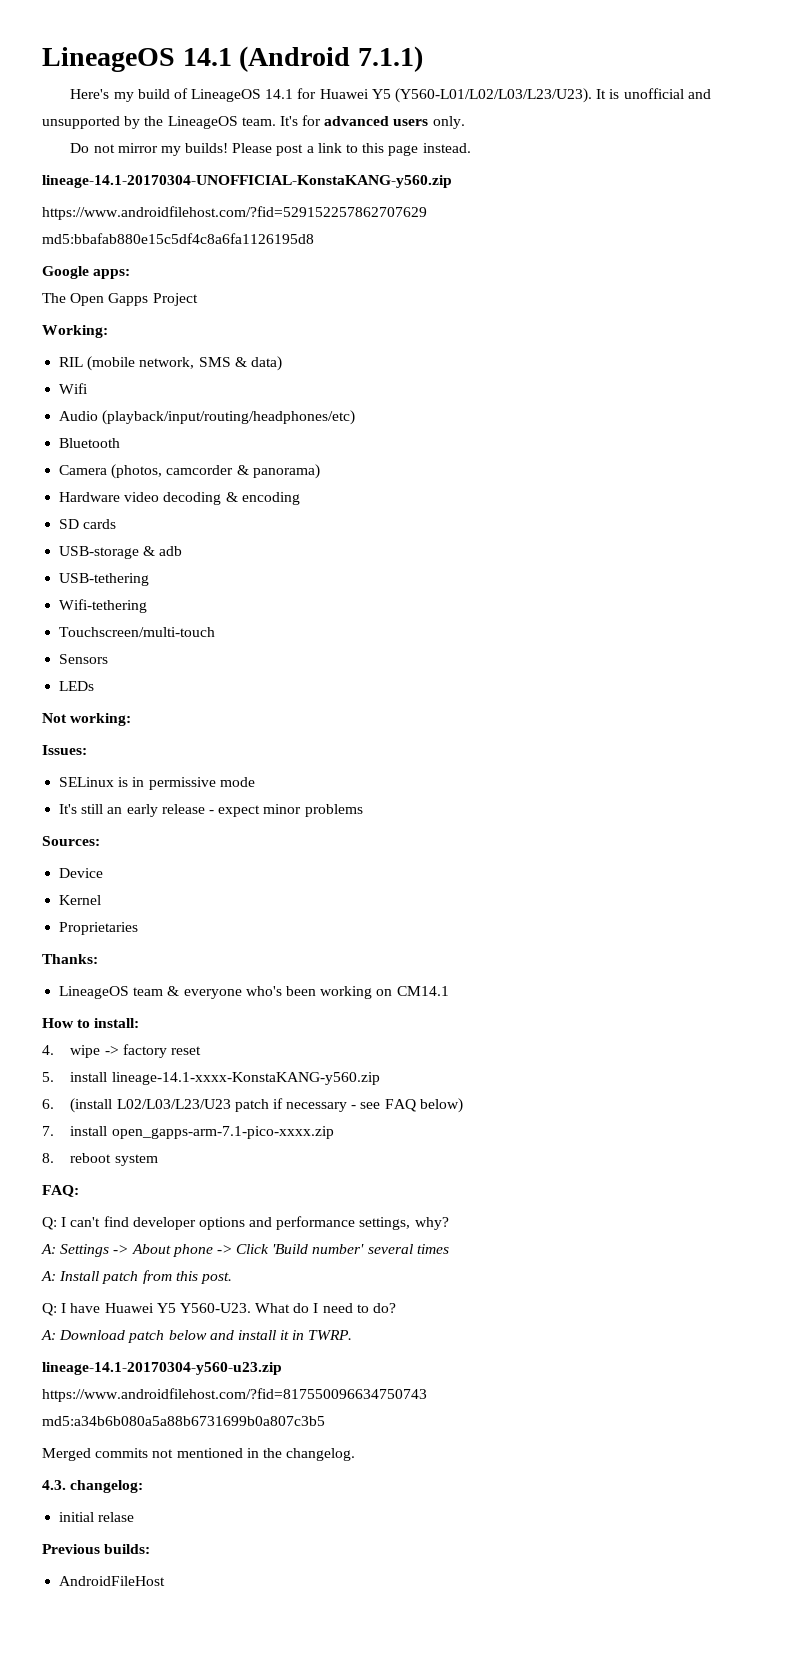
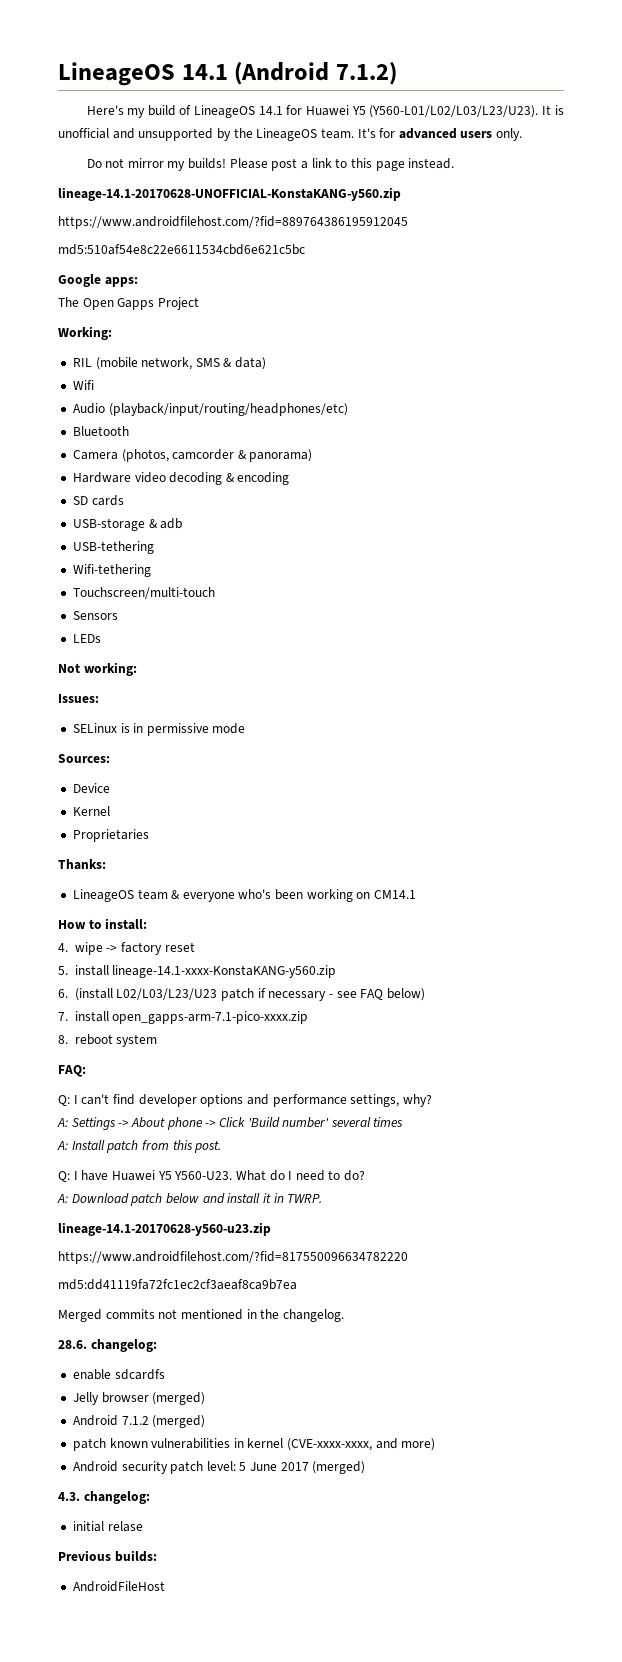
- LineageOS 14.1 (Android 7.1.1)
+ LineageOS 14.1 (Android 7.1.2)
- lineage-14.1-20170304-UNOFFICIAL-KonstaKANG-y560.zip
- https://www.androidfilehost.com/?fid=529152257862707629
- md5:bbafab880e15c5df4c8a6fa1126195d8
+ lineage-14.1-20170628-UNOFFICIAL-KonstaKANG-y560.zip
+ https://www.androidfilehost.com/?fid=889764386195912045
+ md5:510af54e8c22e6611534cbd6e621c5bc
- It's still an early release - expect minor problems
- lineage-14.1-20170304-y560-u23.zip
- https://www.androidfilehost.com/?fid=817550096634750743
- md5:a34b6b080a5a88b6731699b0a807c3b5
+ lineage-14.1-20170628-y560-u23.zip
+ https://www.androidfilehost.com/?fid=817550096634782220
+ md5:dd41119fa72fc1ec2cf3aeaf8ca9b7ea
+ 28.6. changelog:
+ enable sdcardfs
+ Jelly browser (merged)
+ Android 7.1.2 (merged)
+ patch known vulnerabilities in kernel (CVE-xxxx-xxxx, and more)
+ Android security patch level: 5 June 2017 (merged)

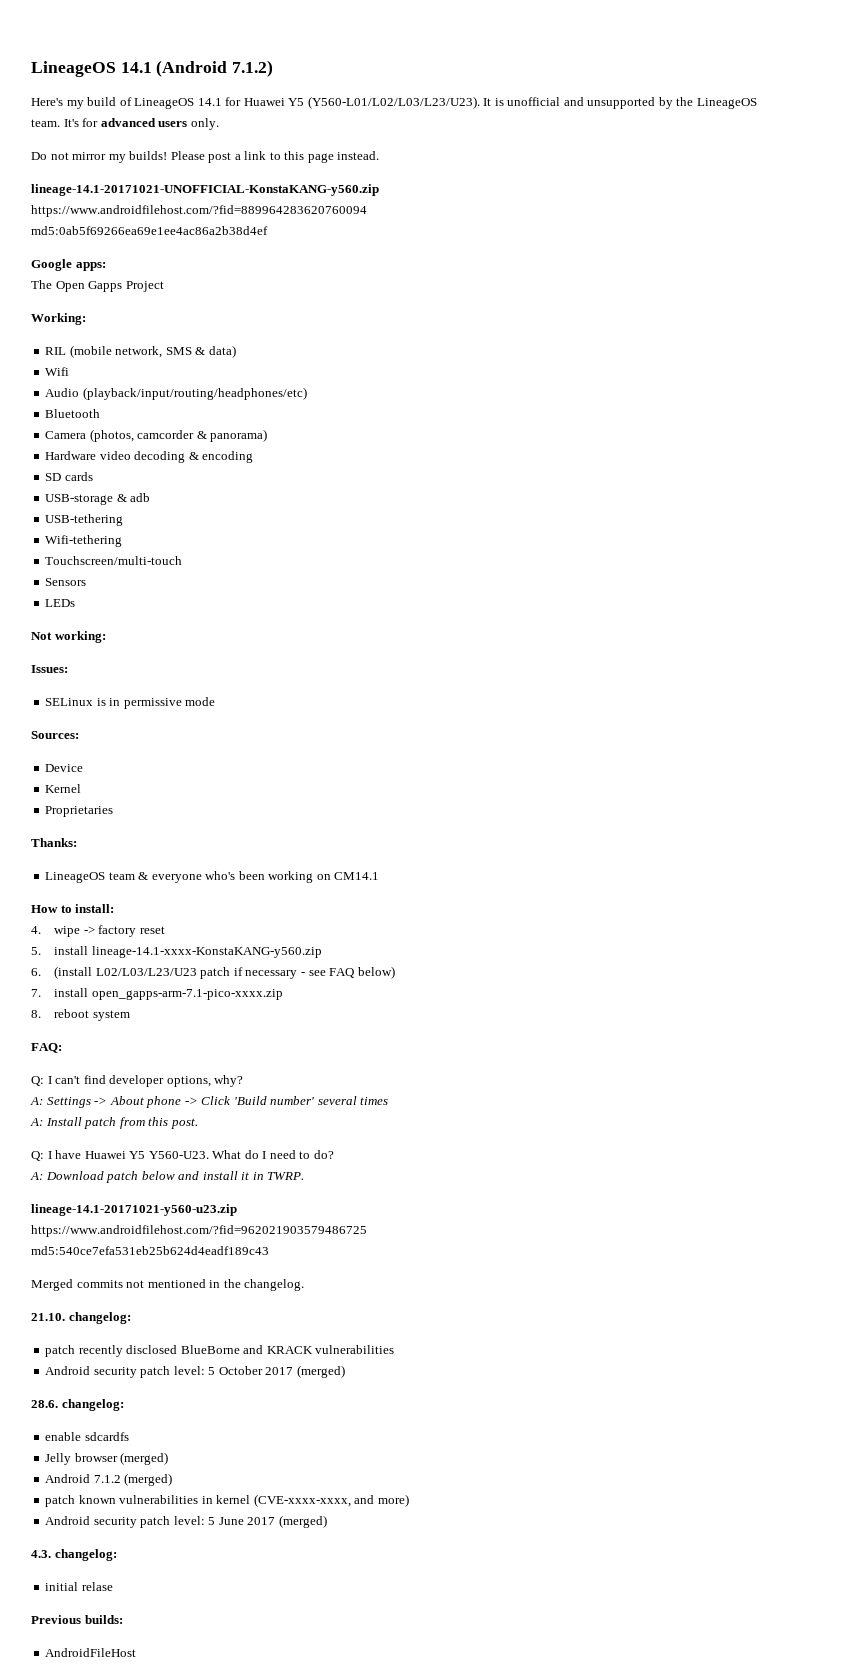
- lineage-14.1-20170628-UNOFFICIAL-KonstaKANG-y560.zip
- https://www.androidfilehost.com/?fid=889764386195912045
- md5:510af54e8c22e6611534cbd6e621c5bc
+ lineage-14.1-20171021-UNOFFICIAL-KonstaKANG-y560.zip
+ https://www.androidfilehost.com/?fid=889964283620760094
+ md5:0ab5f69266ea69e1ee4ac86a2b38d4ef
- Q: I can't find developer options and performance settings, why?
+ Q: I can't find developer options, why?
- lineage-14.1-20170628-y560-u23.zip
- https://www.androidfilehost.com/?fid=817550096634782220
- md5:dd41119fa72fc1ec2cf3aeaf8ca9b7ea
+ lineage-14.1-20171021-y560-u23.zip
+ https://www.androidfilehost.com/?fid=962021903579486725
+ md5:540ce7efa531eb25b624d4eadf189c43
+ 21.10. changelog:
+ patch recently disclosed BlueBorne and KRACK vulnerabilities
+ Android security patch level: 5 October 2017 (merged)

